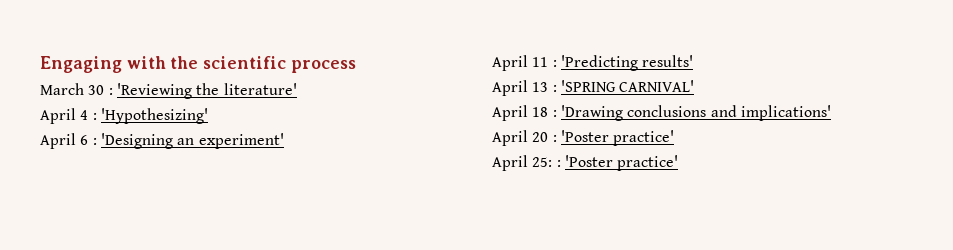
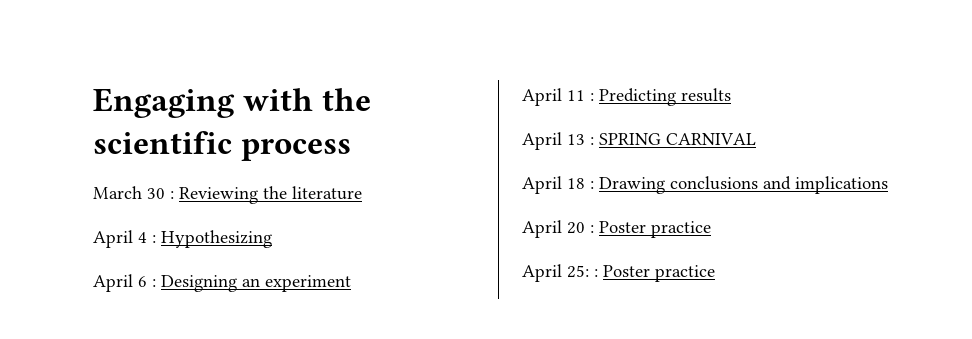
- March 30 : 'Reviewing the literature'
+ March 30 : Reviewing the literature
- April 4 : 'Hypothesizing'
+ April 4 : Hypothesizing
- April 6 : 'Designing an experiment'
+ April 6 : Designing an experiment
- April 11 : 'Predicting results'
+ April 11 : Predicting results
- April 13 : 'SPRING CARNIVAL'
+ April 13 : SPRING CARNIVAL
- April 18 : 'Drawing conclusions and implications'
+ April 18 : Drawing conclusions and implications
- April 20 : 'Poster practice'
+ April 20 : Poster practice
- April 25: : 'Poster practice'
+ April 25: : Poster practice

